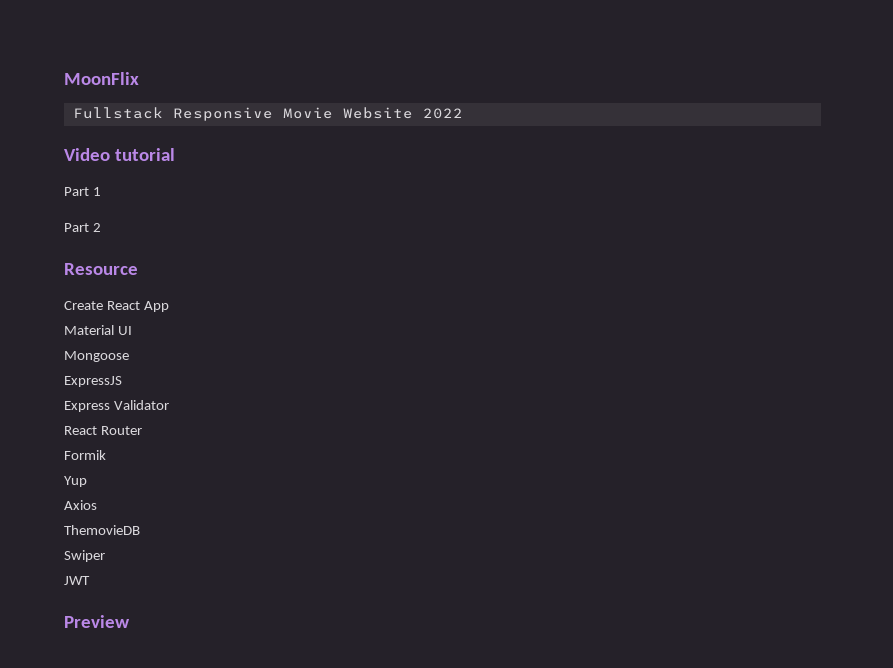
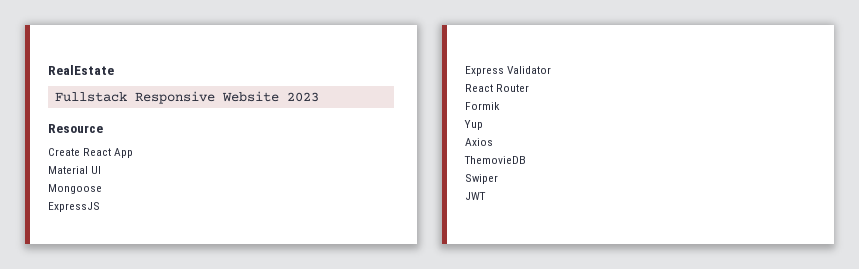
- MoonFlix
+ RealEstate
- Fullstack Responsive Movie Website 2022
- Video tutorial
- Part 1
- Part 2
+ Fullstack Responsive Website 2023
- Preview

